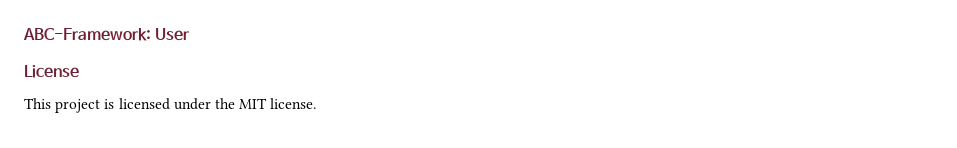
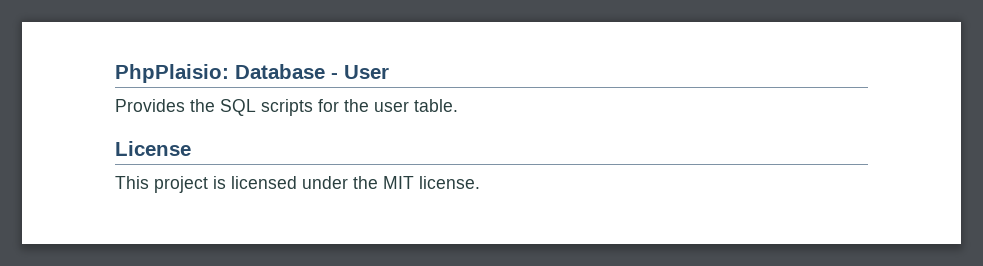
- ABC-Framework: User
+ PhpPlaisio: Database - User
+ Provides the SQL scripts for the user table.

